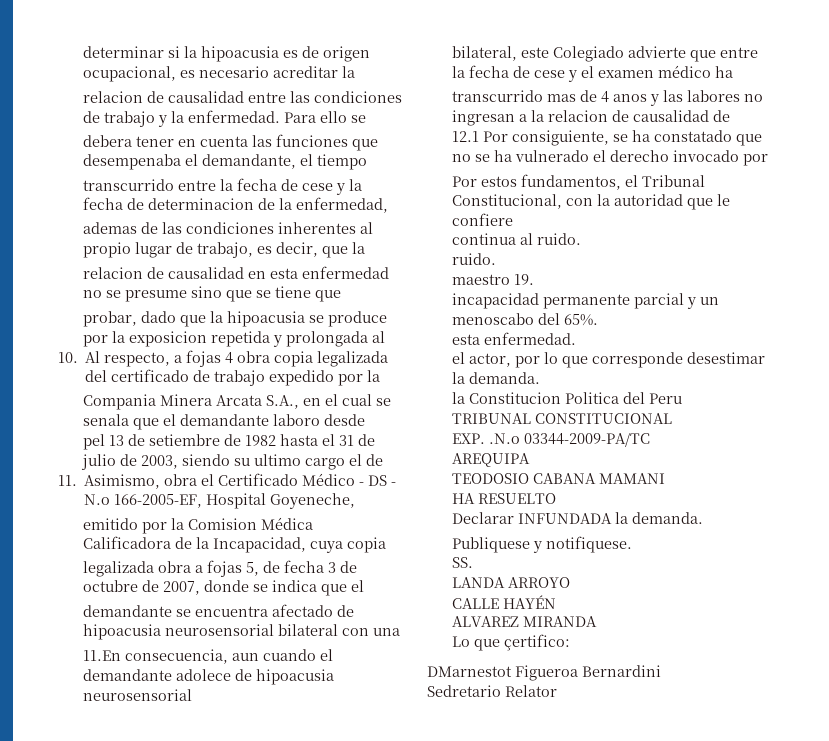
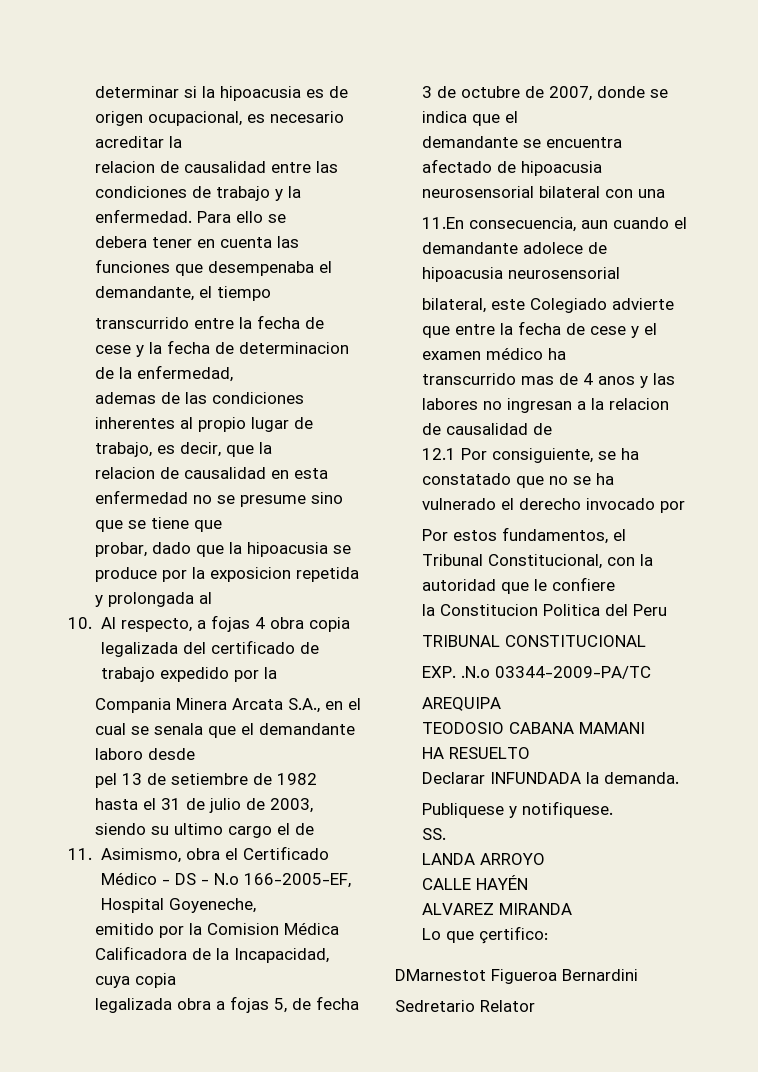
- continua al ruido.
- ruido.
- maestro 19.
- incapacidad permanente parcial y un menoscabo del 65%.
- esta enfermedad.
- el actor, por lo que corresponde desestimar la demanda.

